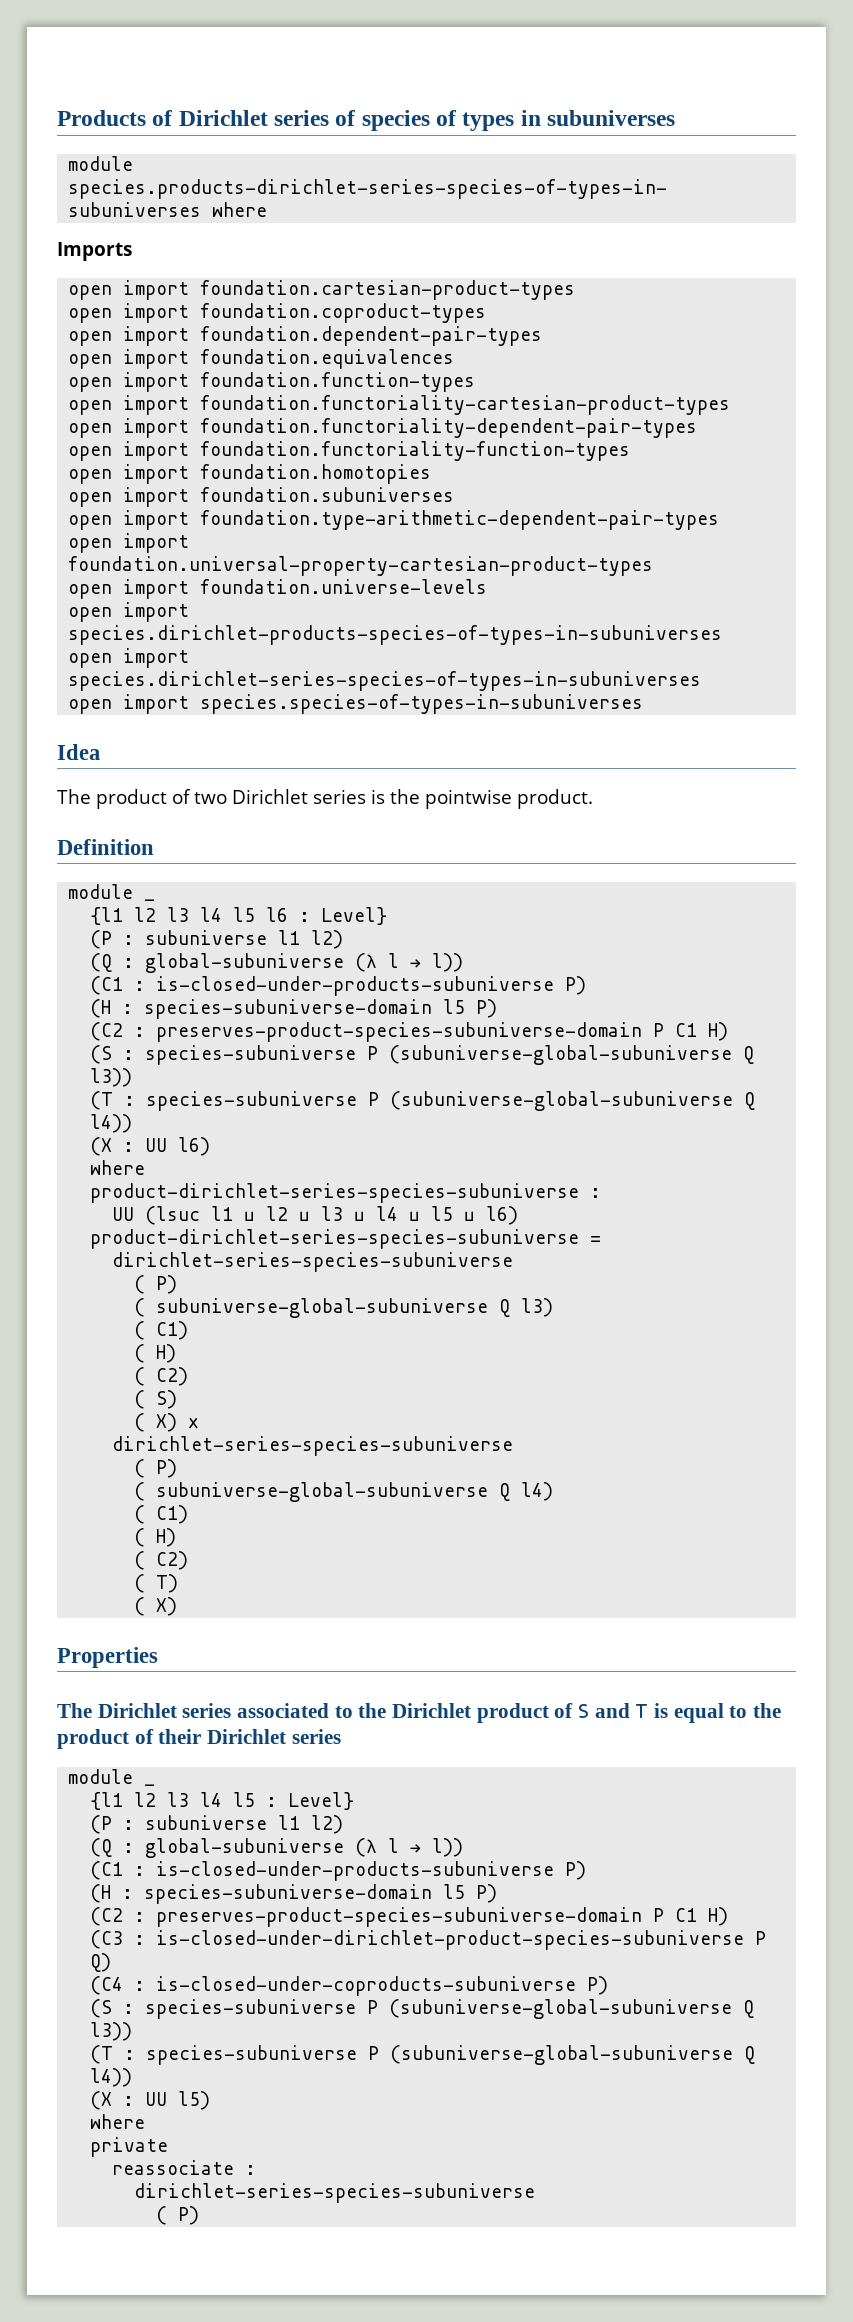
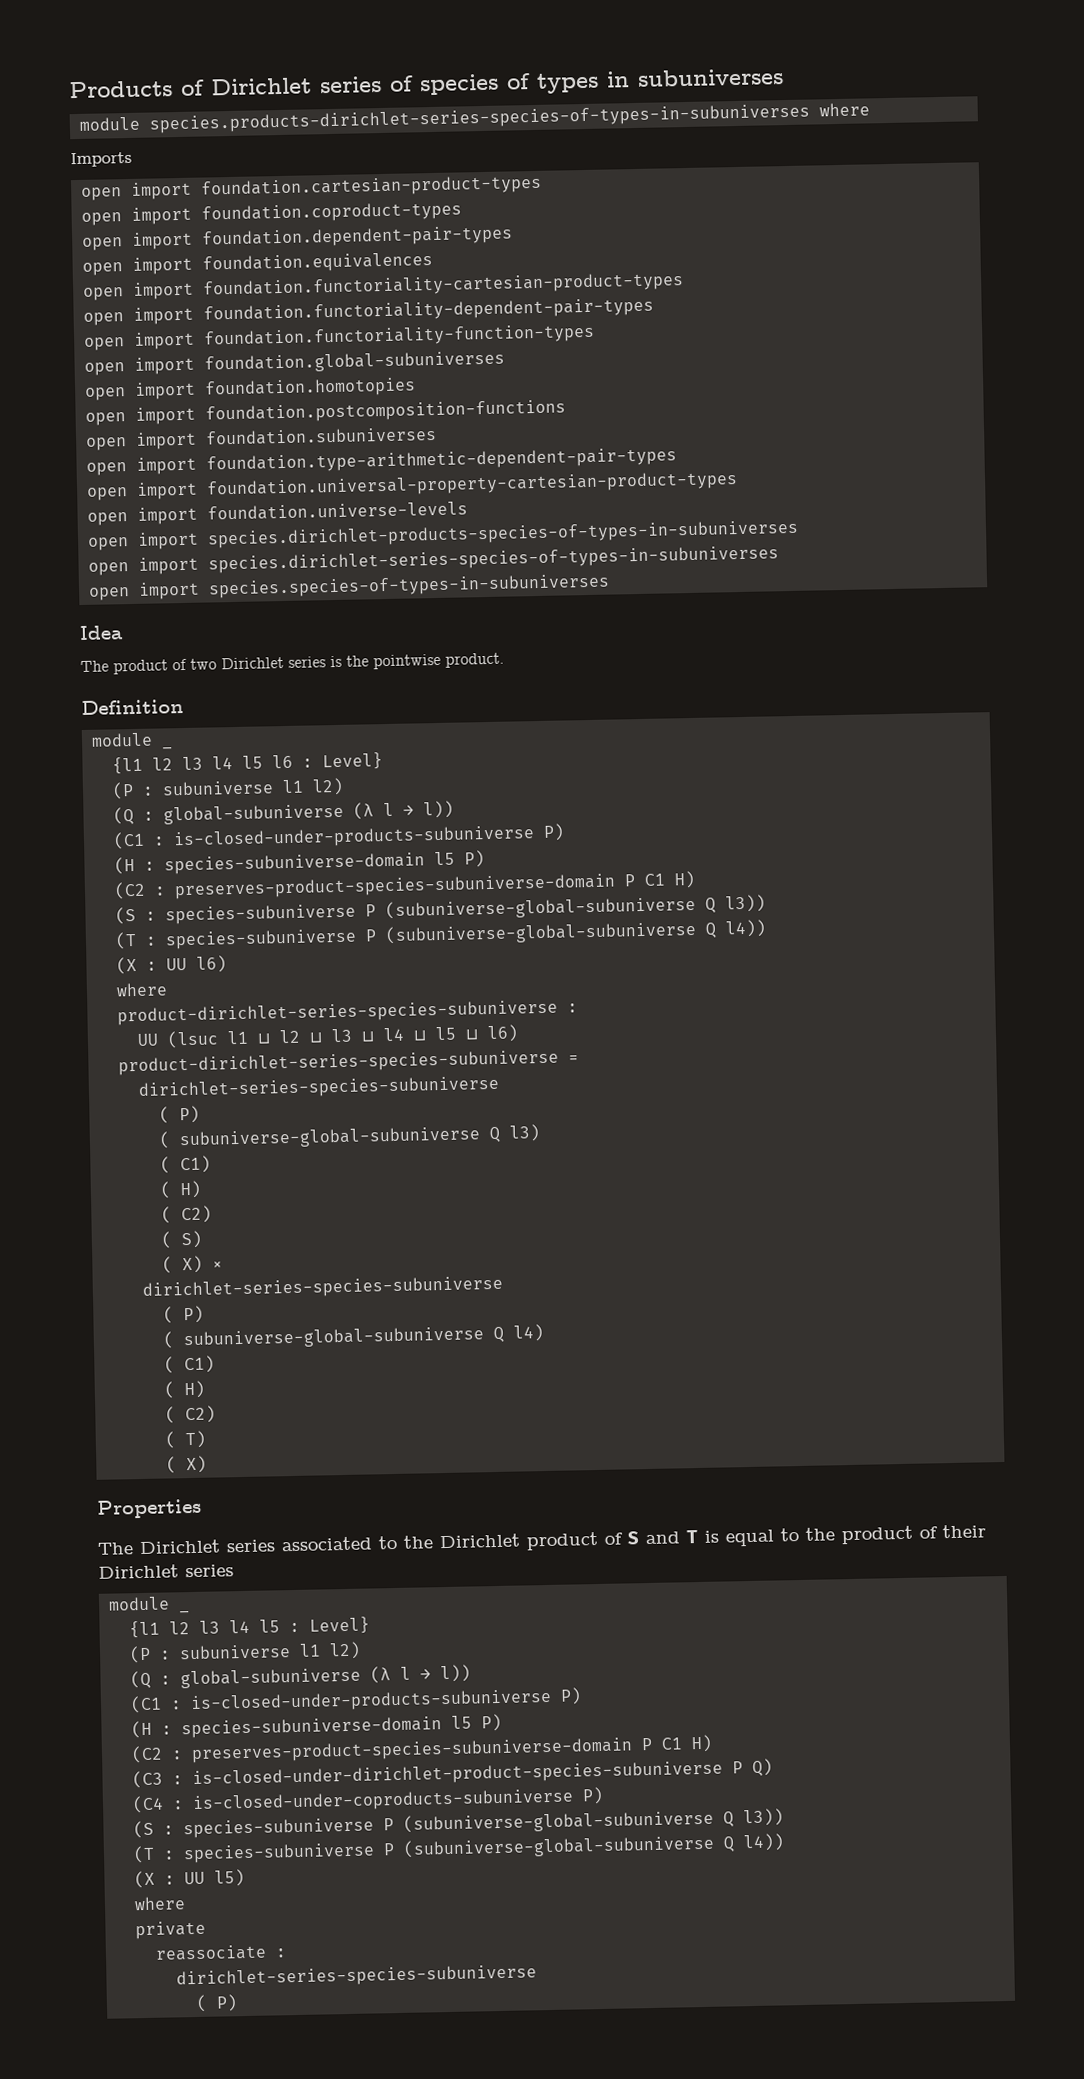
- open import foundation.function-types
+ open import foundation.global-subuniverses
+ open import foundation.postcomposition-functions

